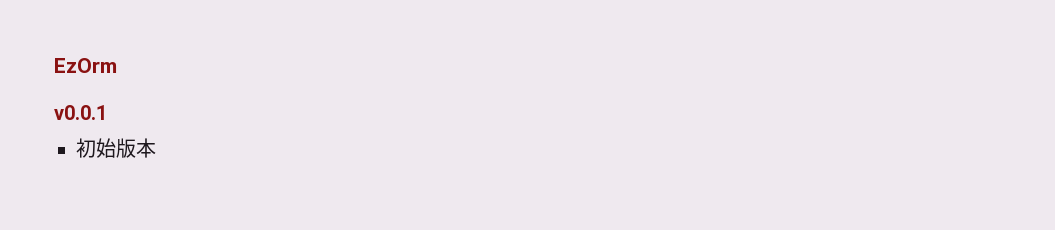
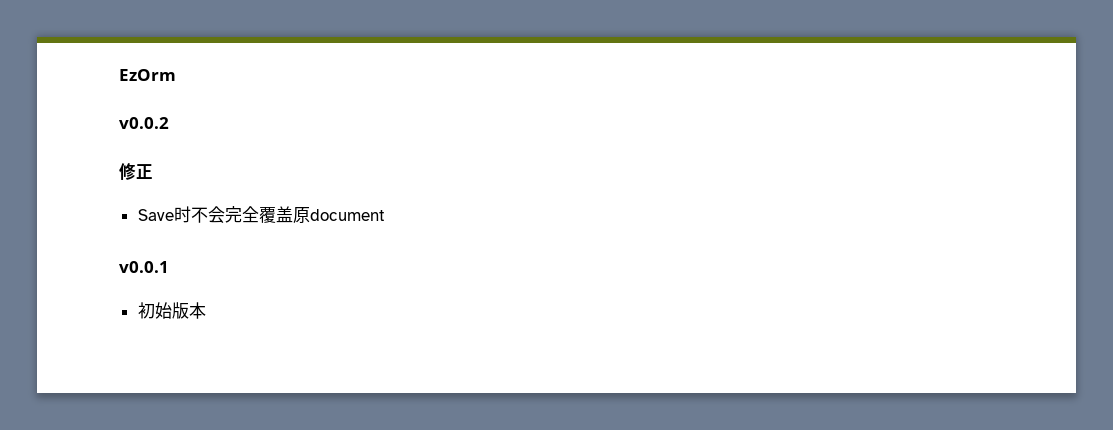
+ v0.0.2
+ 修正
+ Save时不会完全覆盖原document

